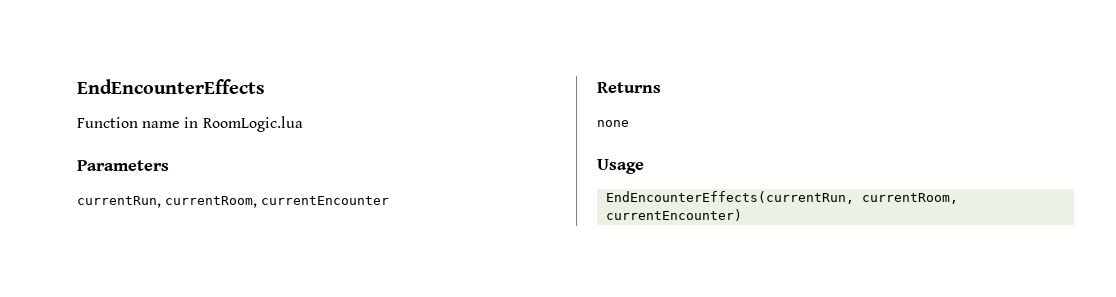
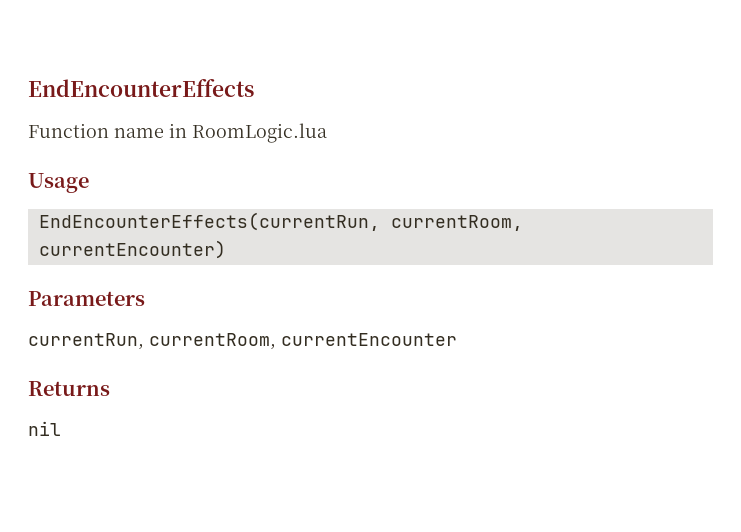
+ Usage
+ EndEncounterEffects(currentRun, currentRoom, currentEncounter)
- none
- Usage
- EndEncounterEffects(currentRun, currentRoom, currentEncounter)
+ nil

